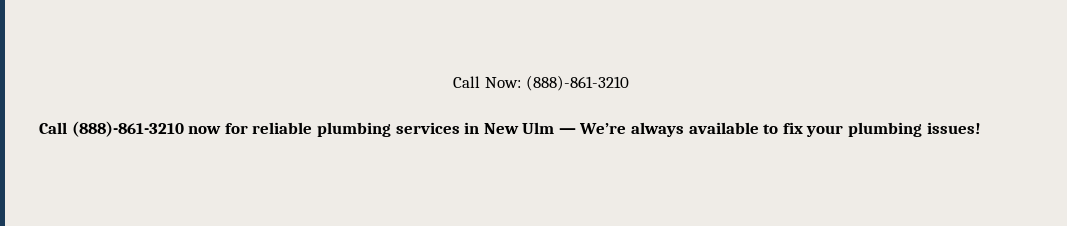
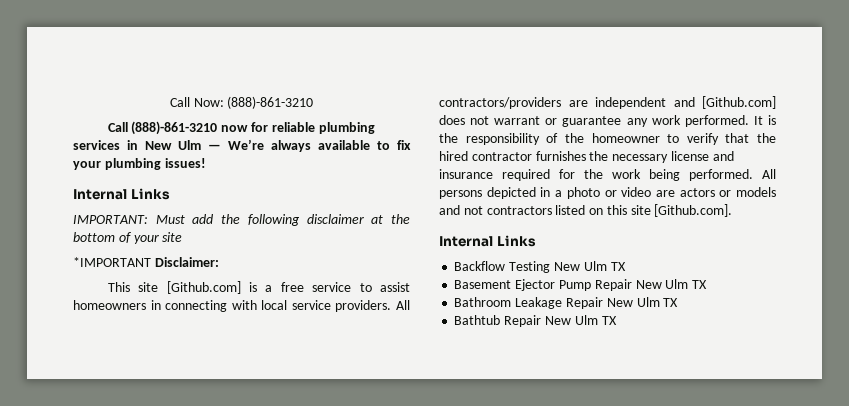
  Call (888)-861-3210 now for reliable plumbing services in New Ulm — We’re always available to fix your plumbing issues!
+ Internal Links
+ IMPORTANT: Must add the following disclaimer at the bottom of your site
+ *IMPORTANT Disclaimer:
+ This site [Github.com] is a free service to assist homeowners in connecting with local service providers. All contractors/providers are independent and [Github.com] does not warrant or guarantee any work performed. It is the responsibility of the homeowner to verify that the hired contractor furnishes the necessary license and insurance required for the work being performed. All persons depicted in a photo or video are actors or models and not contractors listed on this site [Github.com].
+ Internal Links
+ Backflow Testing New Ulm TX
+ Basement Ejector Pump Repair New Ulm TX
+ Bathroom Leakage Repair New Ulm TX
+ Bathtub Repair New Ulm TX

